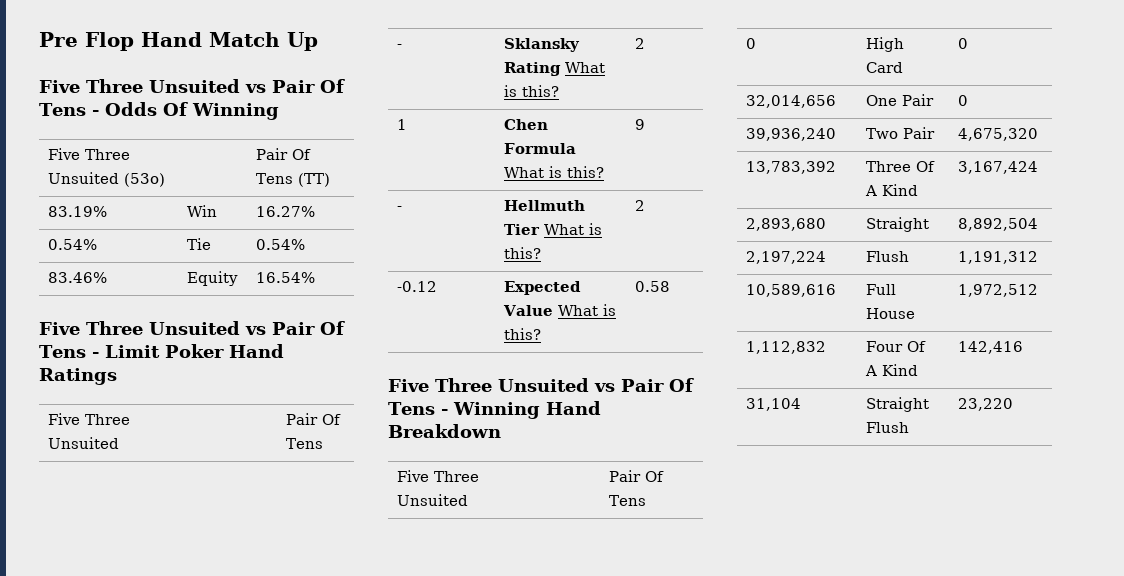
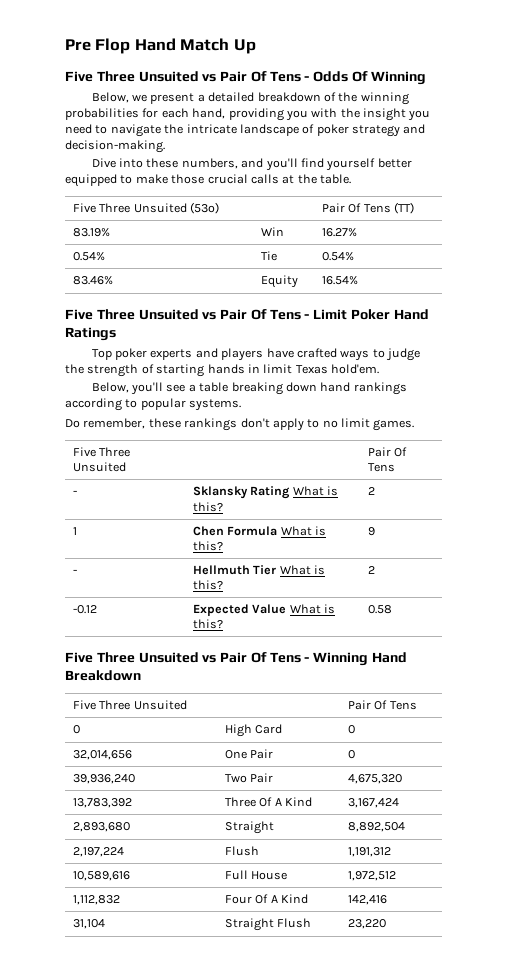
+ Below, we present a detailed breakdown of the winning probabilities for each hand, providing you with the insight you need to navigate the intricate landscape of poker strategy and decision-making.
+ Dive into these numbers, and you'll find yourself better equipped to make those crucial calls at the table.
+ Top poker experts and players have crafted ways to judge the strength of starting hands in limit Texas hold'em.
+ Below, you'll see a table breaking down hand rankings according to popular systems.
+ Do remember, these rankings don't apply to no limit games.

